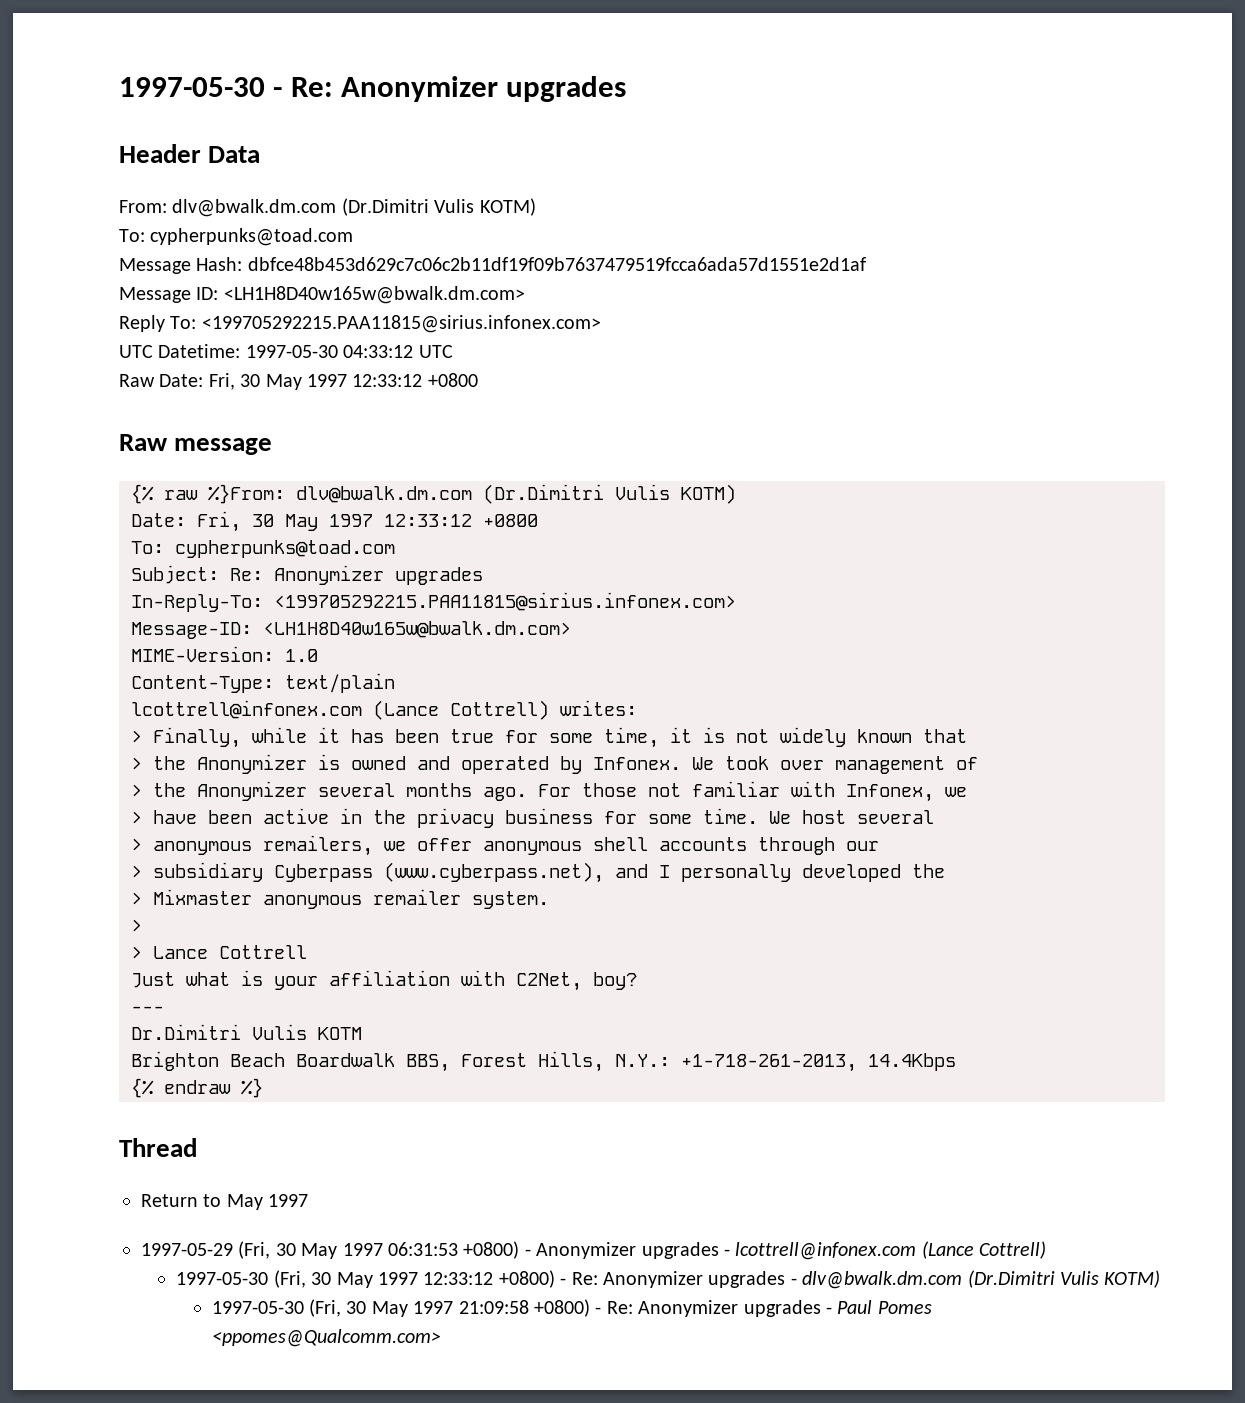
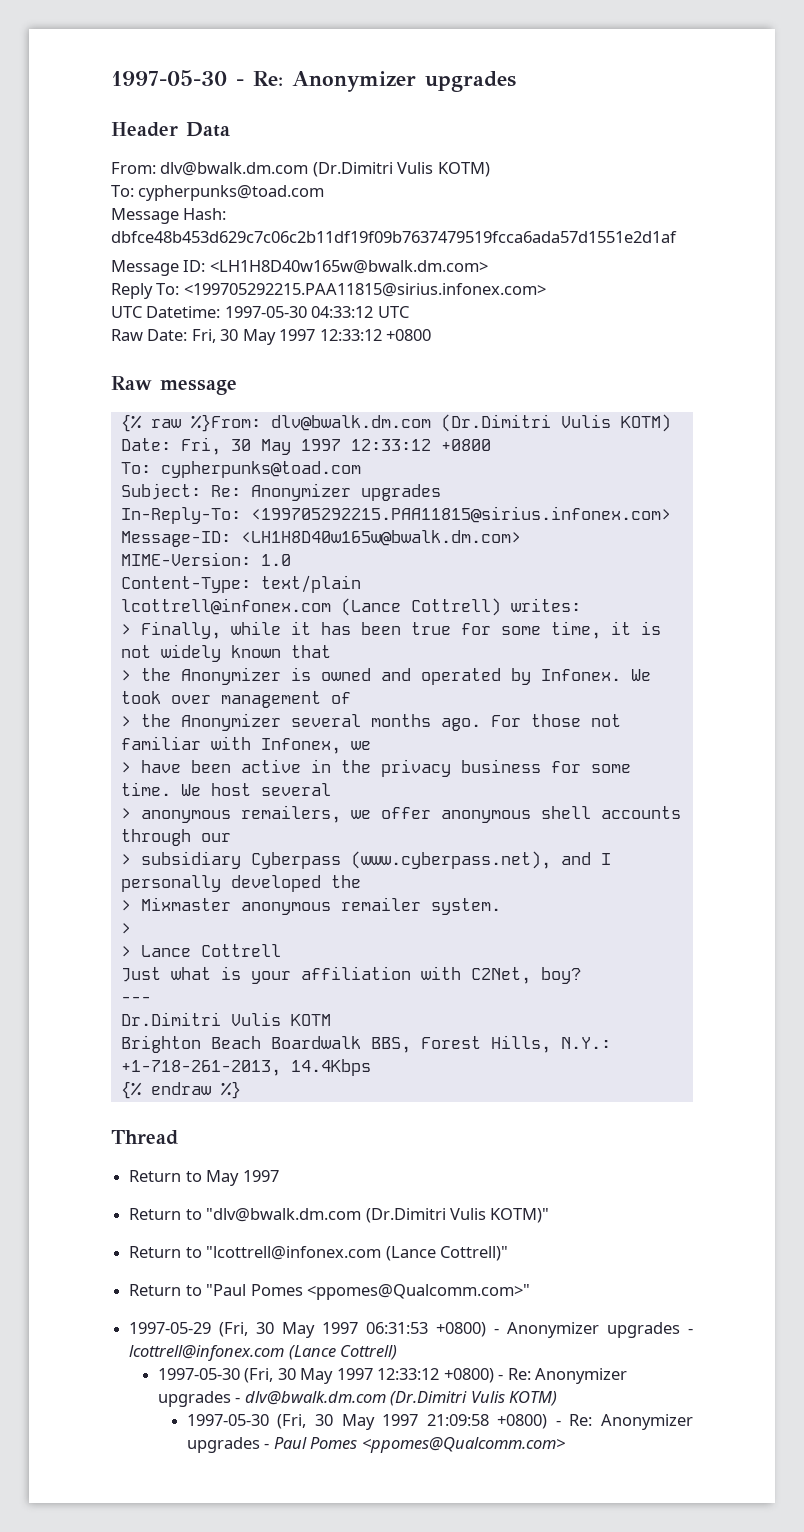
+ Return to "dlv@bwalk.dm.com (Dr.Dimitri Vulis KOTM)"
+ Return to "lcottrell@infonex.com (Lance Cottrell)"
+ Return to "Paul Pomes <ppomes@Qualcomm.com>"

